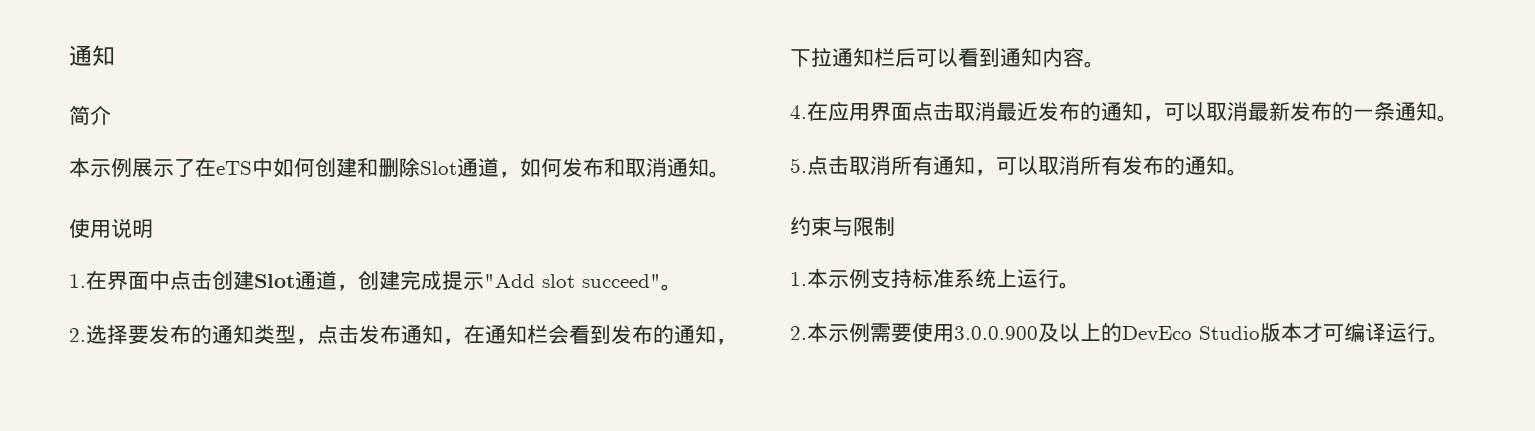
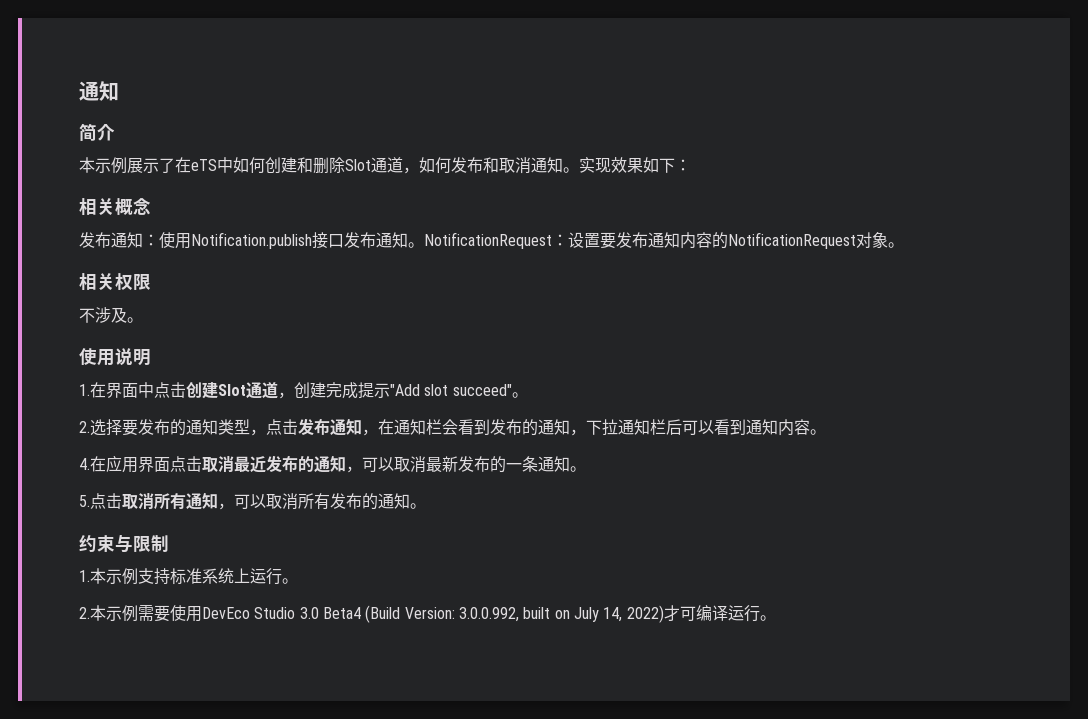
+ 实现效果如下：
+ 相关概念
+ 发布通知：使用Notification.publish接口发布通知。NotificationRequest：设置要发布通知内容的NotificationRequest对象。
+ 相关权限
+ 不涉及。
- 2.本示例需要使用3.0.0.900及以上的DevEco Studio版本才可编译运行。
+ 2.本示例需要使用DevEco Studio 3.0 Beta4 (Build Version: 3.0.0.992, built on July 14, 2022)才可编译运行。

